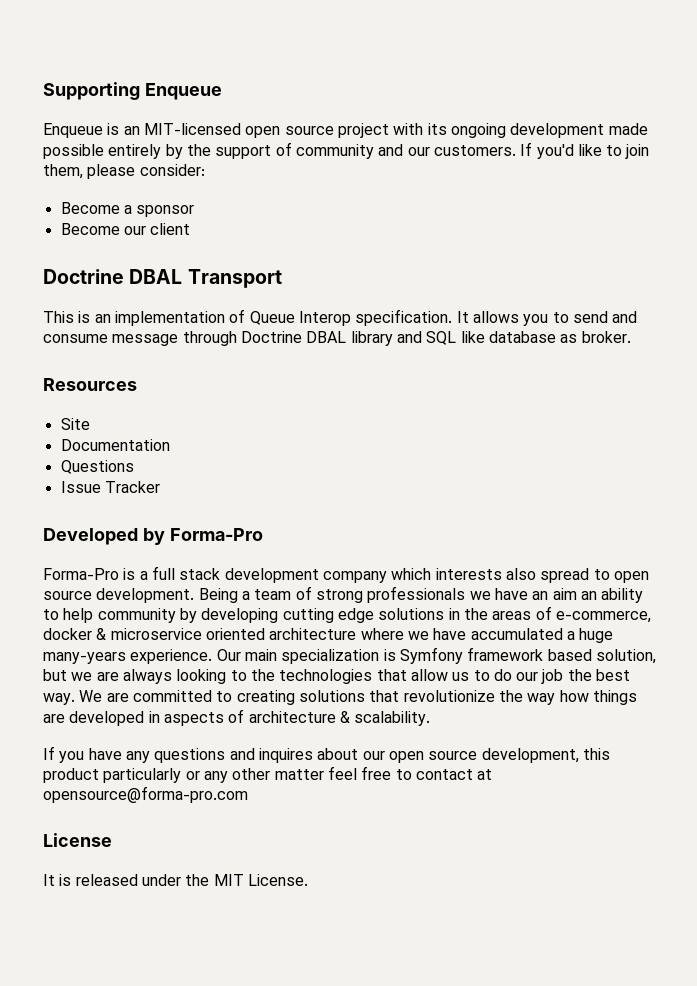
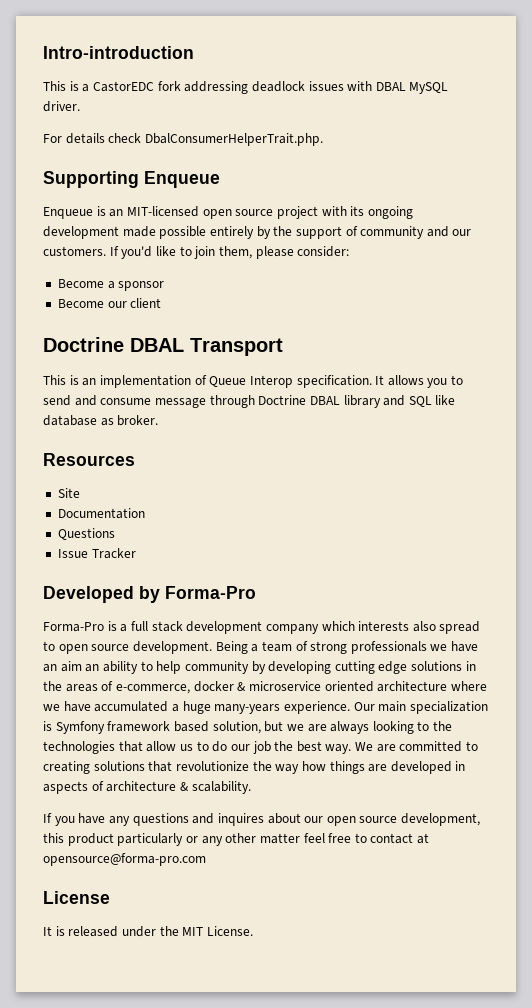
+ Intro-introduction
+ This is a CastorEDC fork addressing deadlock issues with DBAL MySQL driver.
+ For details check DbalConsumerHelperTrait.php.

